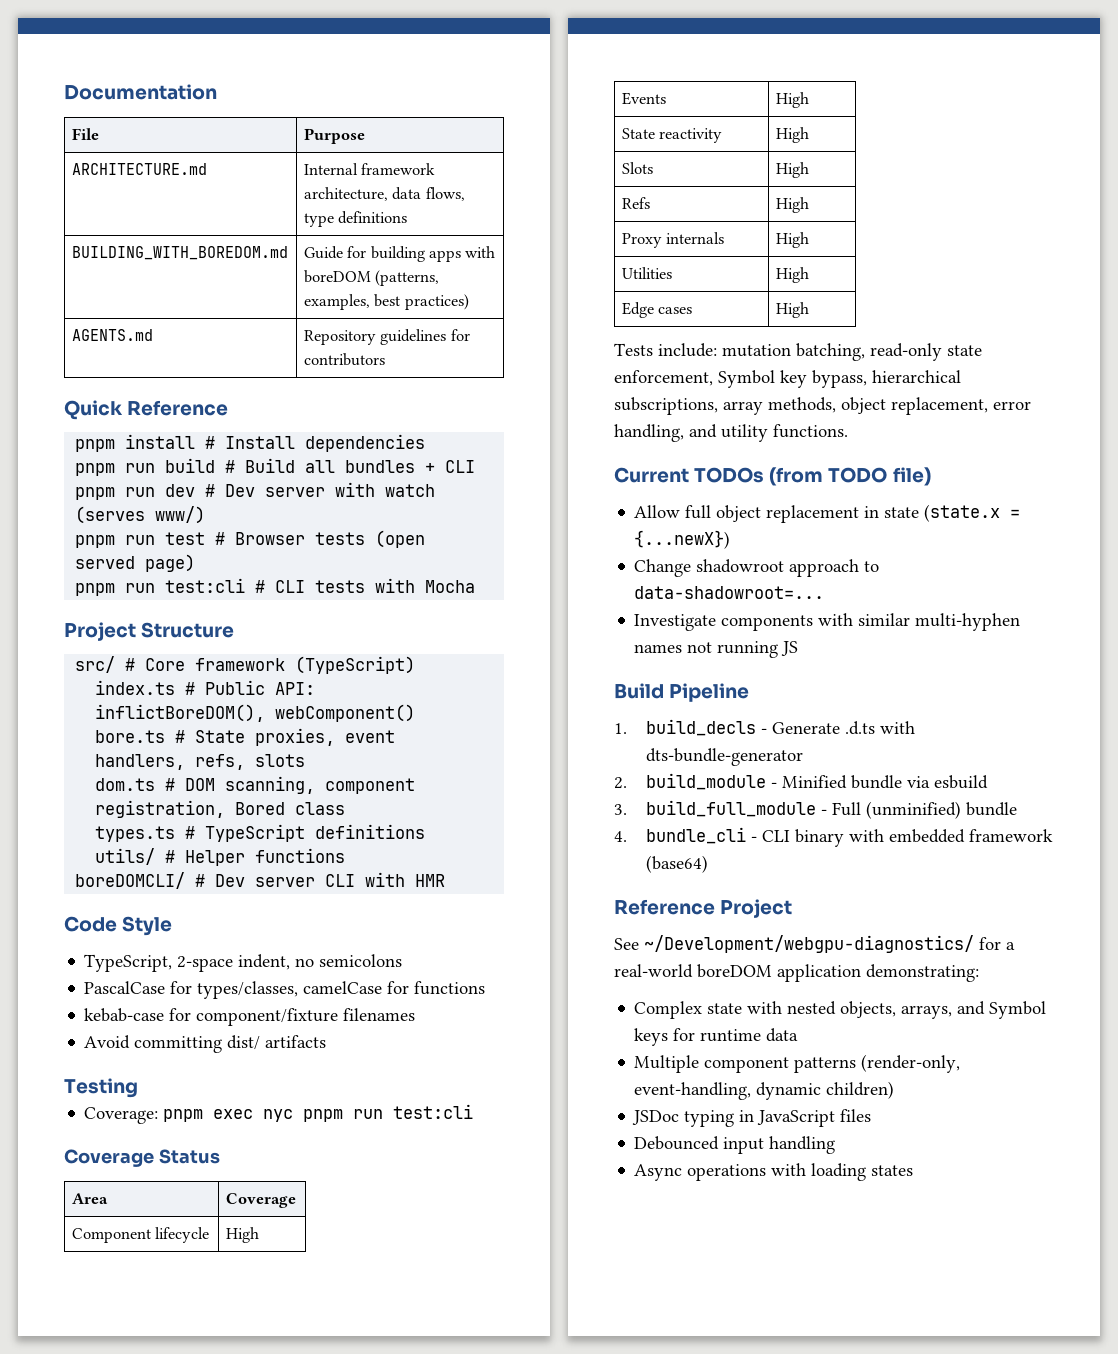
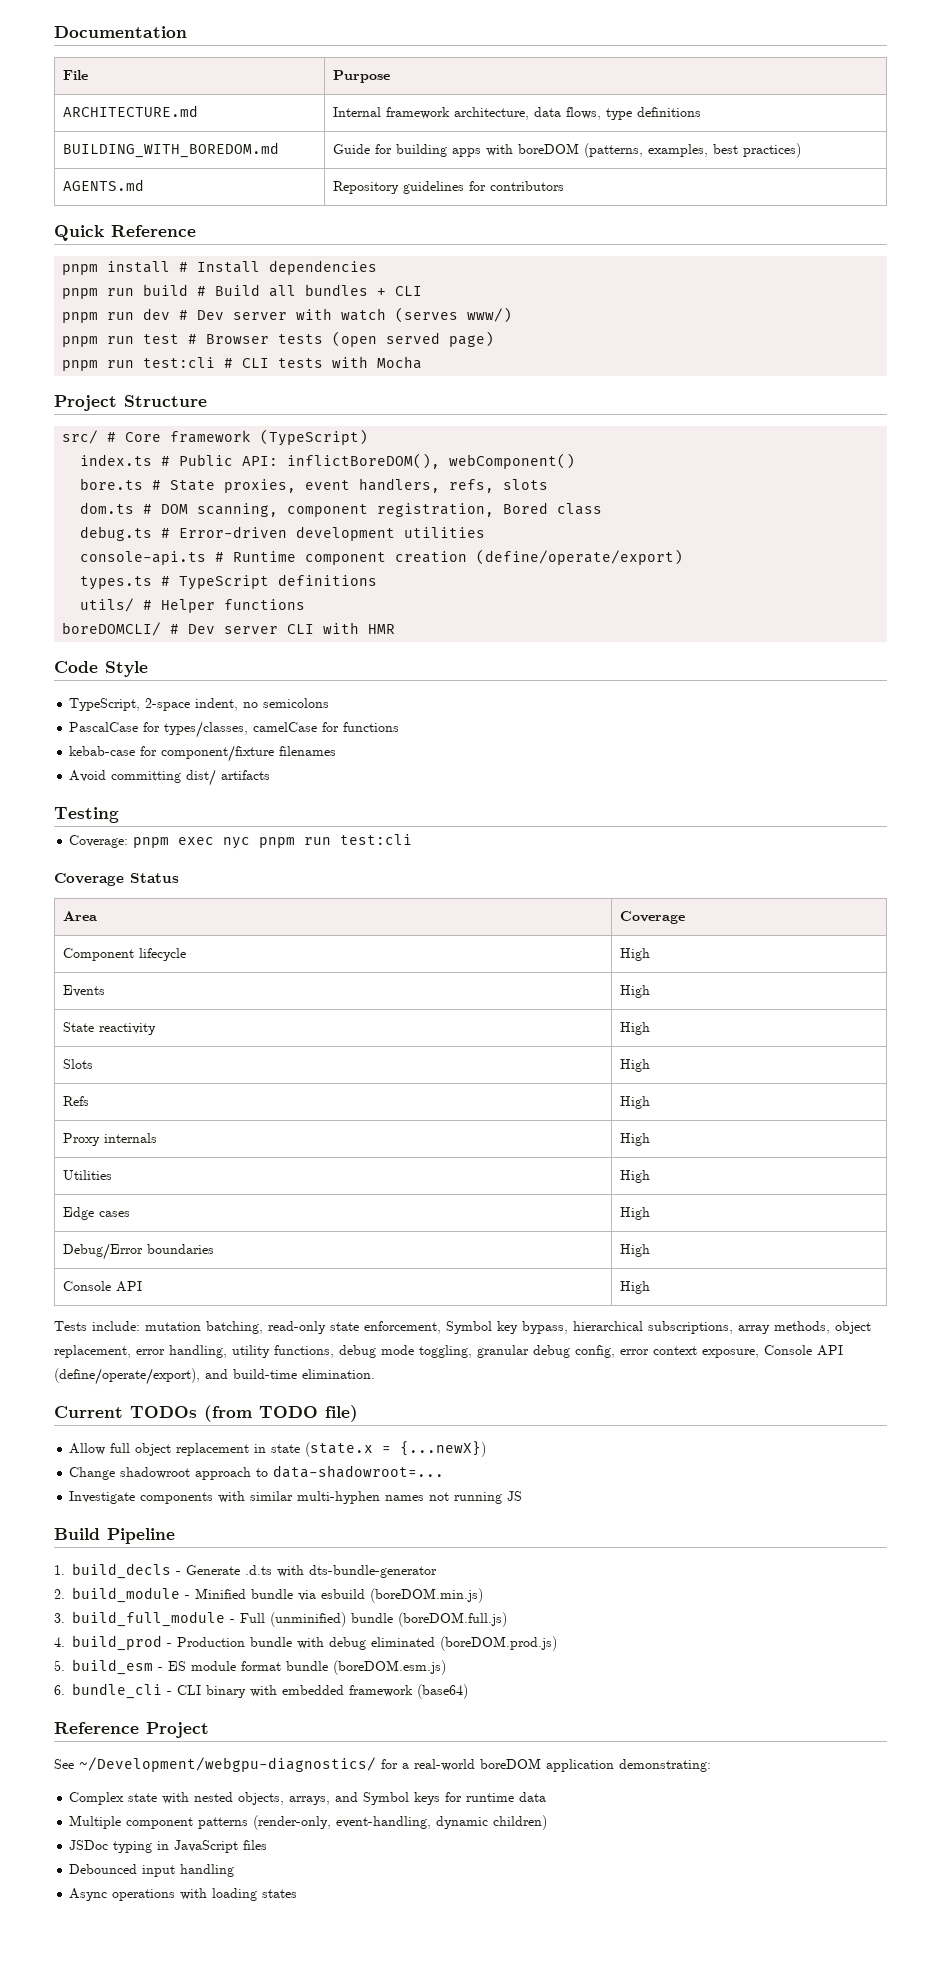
+ debug.ts # Error-driven development utilities
+ console-api.ts # Runtime component creation (define/operate/export)
+ Debug/Error boundaries | High
+ Console API | High
- Tests include: mutation batching, read-only state enforcement, Symbol key bypass, hierarchical subscriptions, array methods, object replacement, error handling, and utility functions.
+ Tests include: mutation batching, read-only state enforcement, Symbol key bypass, hierarchical subscriptions, array methods, object replacement, error handling, utility functions, debug mode toggling, granular debug config, error context exposure, Console API (define/operate/export), and build-time elimination.
- 2. build_module - Minified bundle via esbuild
+ 2. build_module - Minified bundle via esbuild (boreDOM.min.js)
- 3. build_full_module - Full (unminified) bundle
- 4. bundle_cli - CLI binary with embedded framework (base64)
+ 3. build_full_module - Full (unminified) bundle (boreDOM.full.js)
+ 4. build_prod - Production bundle with debug eliminated (boreDOM.prod.js)
+ 5. build_esm - ES module format bundle (boreDOM.esm.js)
+ 6. bundle_cli - CLI binary with embedded framework (base64)

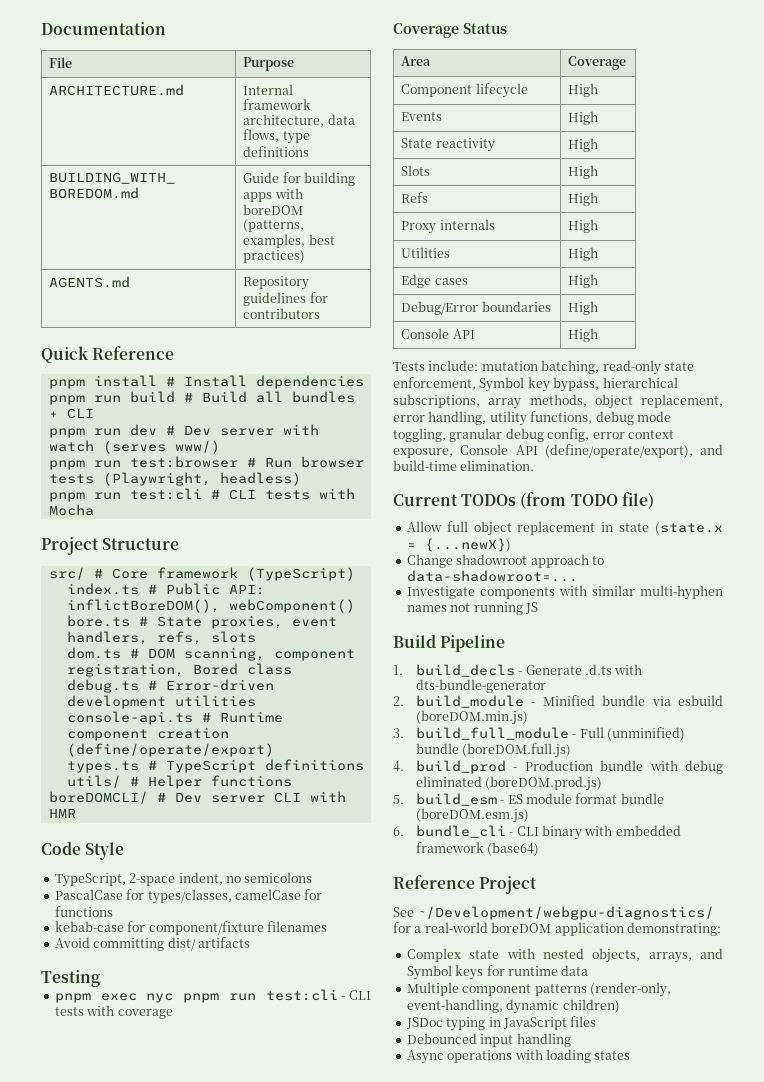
- pnpm run test # Browser tests (open served page)
+ pnpm run test:browser # Run browser tests (Playwright, headless)
- Coverage: pnpm exec nyc pnpm run test:cli
+ pnpm exec nyc pnpm run test:cli - CLI tests with coverage

